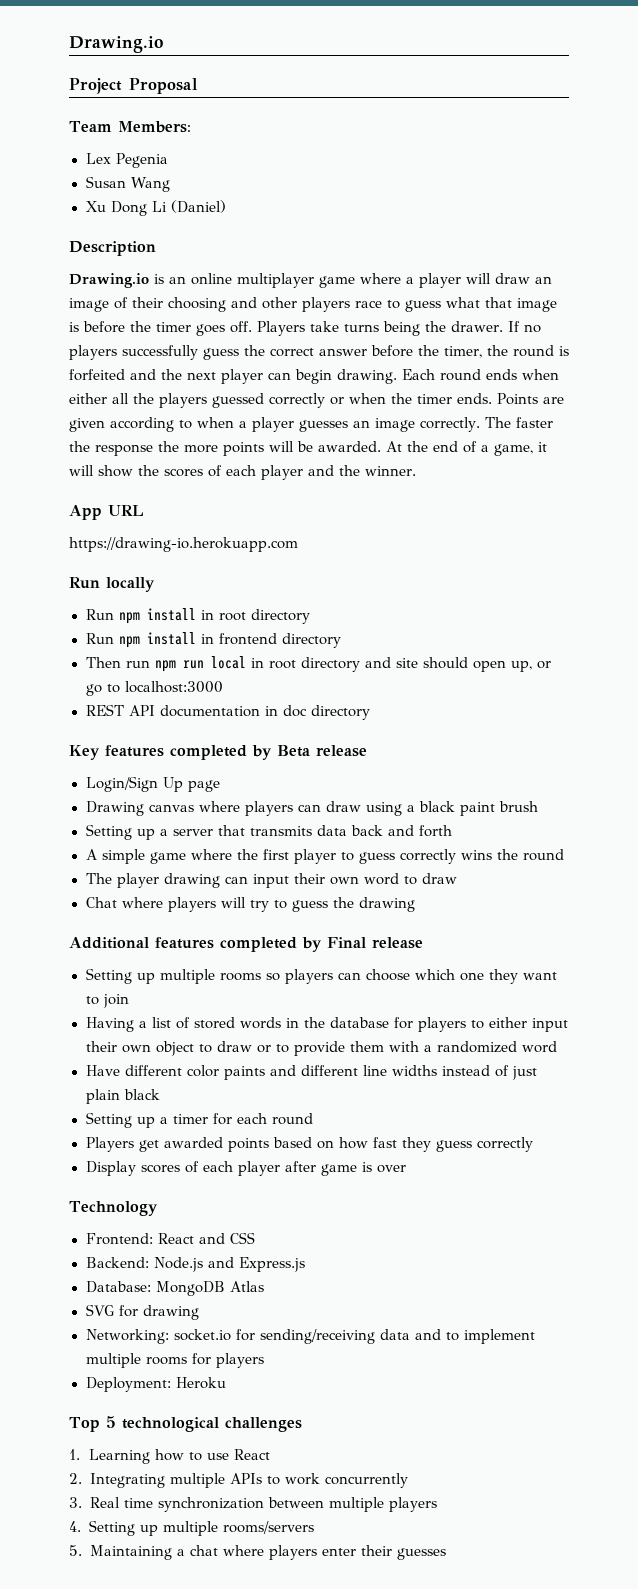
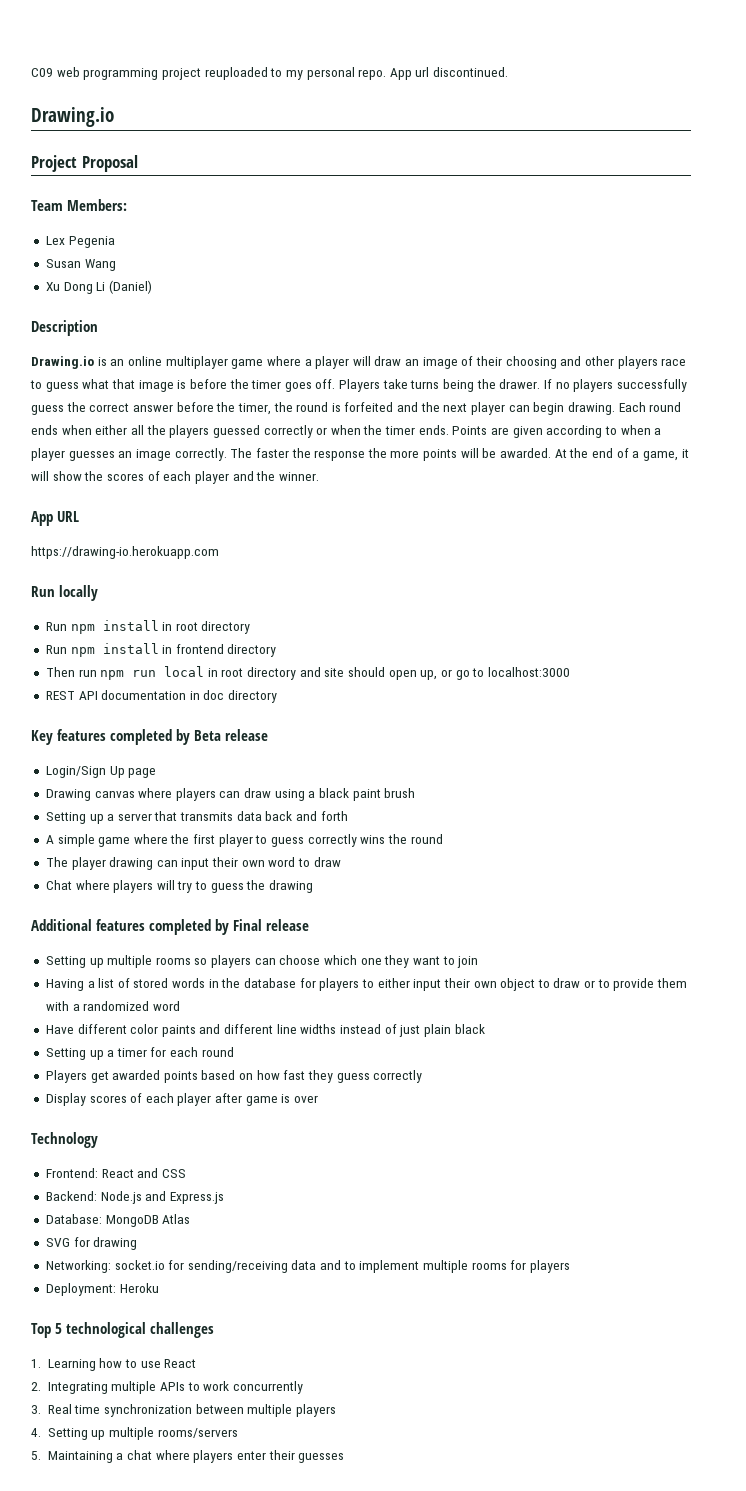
+ C09 web programming project reuploaded to my personal repo. App url discontinued.

